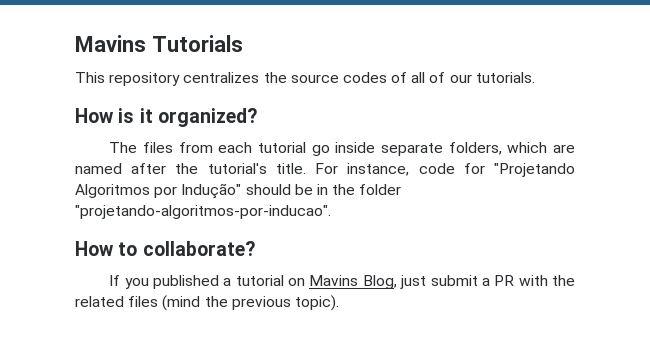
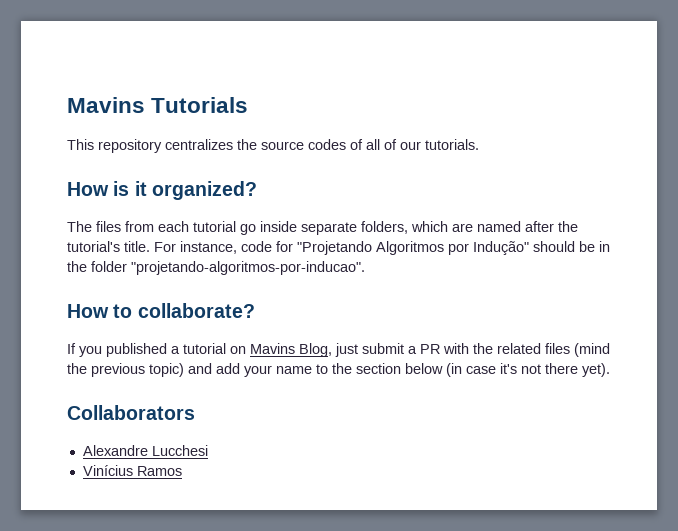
- If you published a tutorial on Mavins Blog, just submit a PR with the related files (mind the previous topic).
+ If you published a tutorial on Mavins Blog, just submit a PR with the related files (mind the previous topic) and add your name to the section below (in case it's not there yet).
+ Collaborators
+ Alexandre Lucchesi
+ Vinícius Ramos

